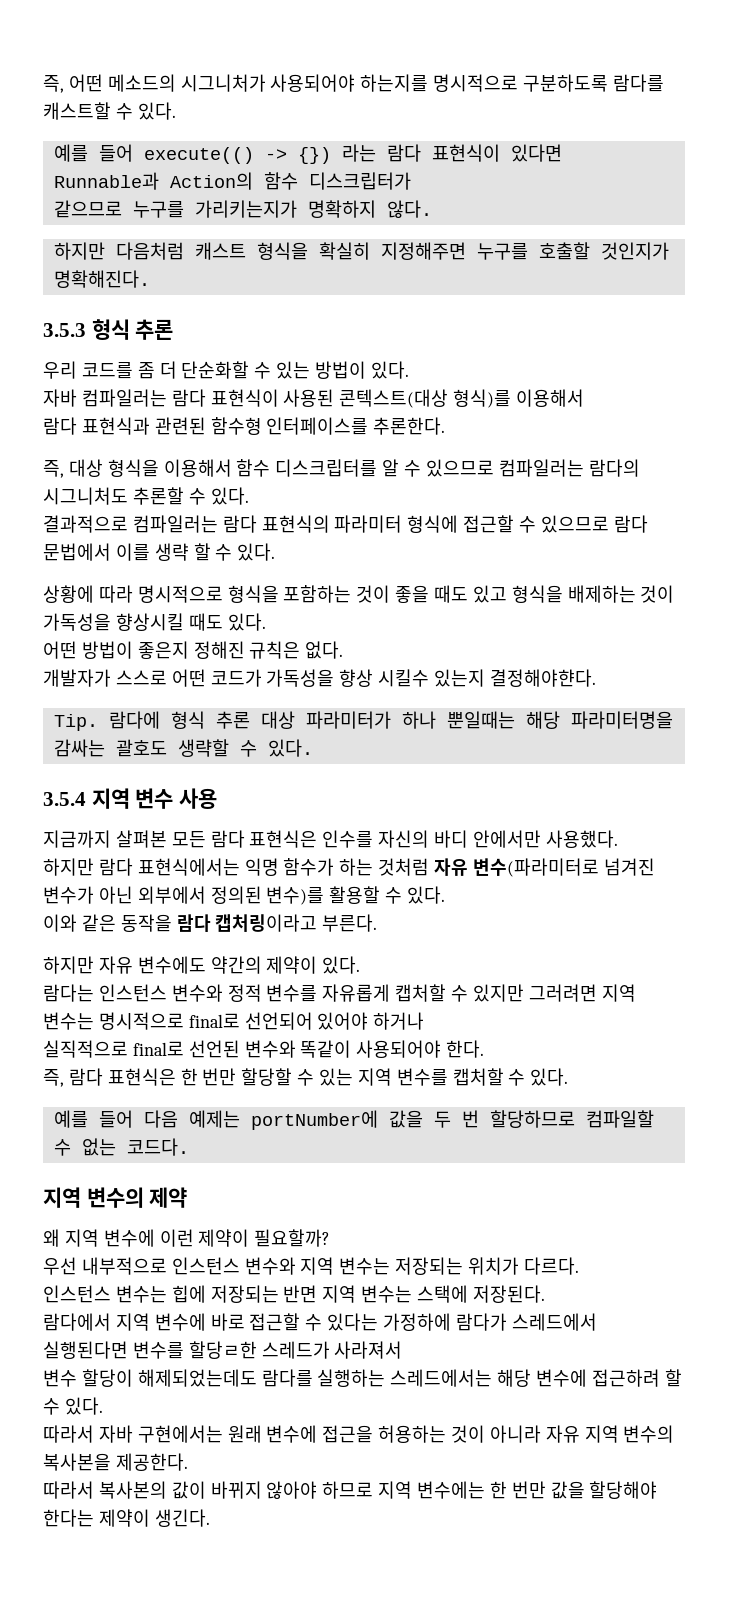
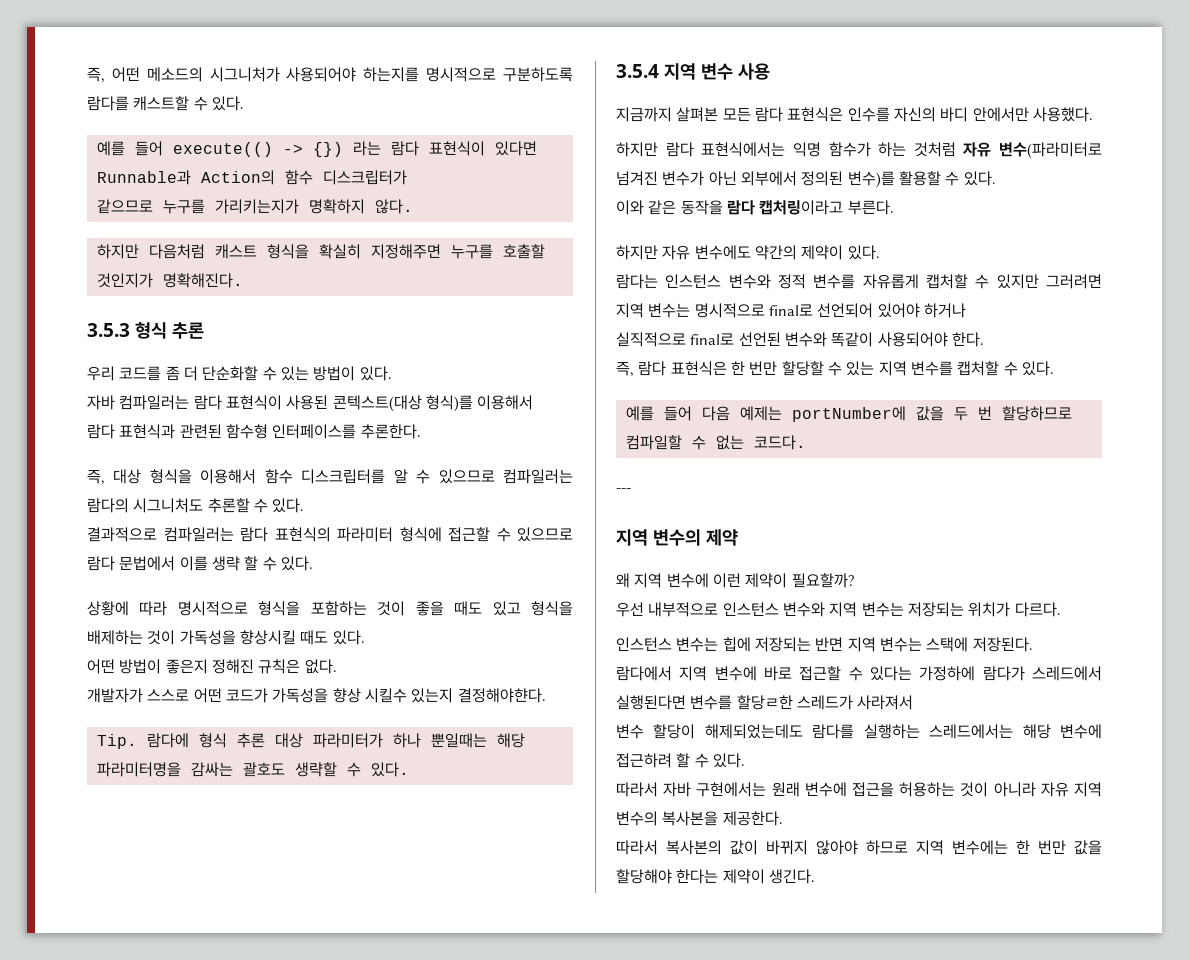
+ ---

